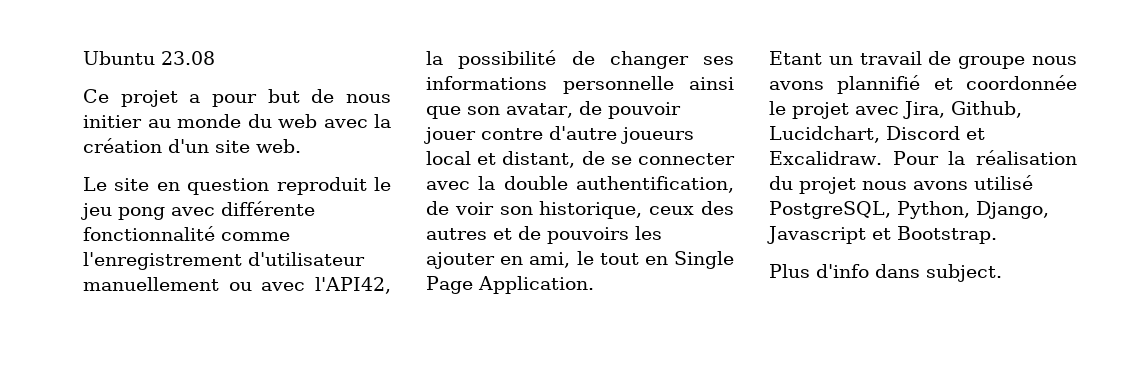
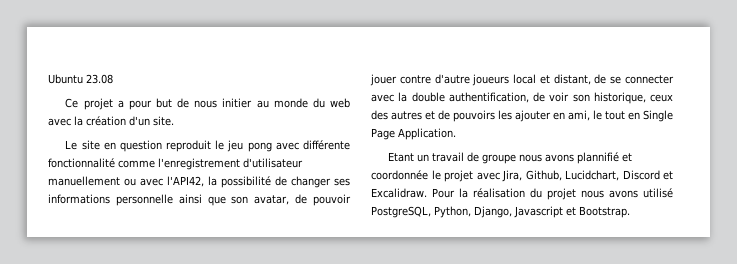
- Ce projet a pour but de nous initier au monde du web avec la création d'un site web.
+ Ce projet a pour but de nous initier au monde du web avec la création d'un site.
- Plus d'info dans subject.

